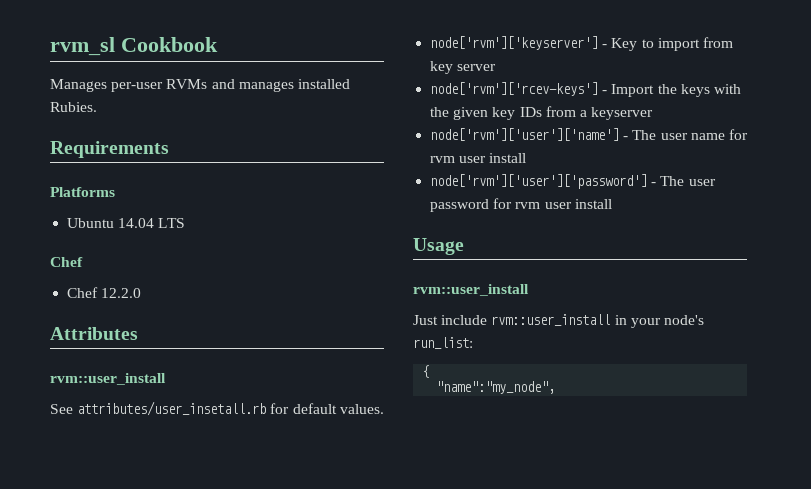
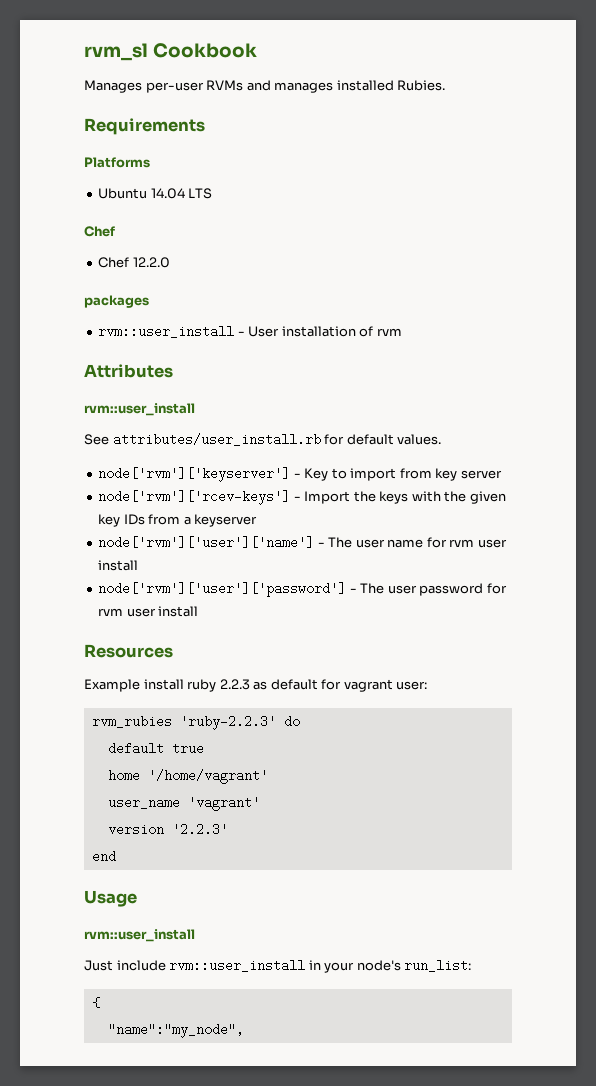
+ packages
+ rvm::user_install - User installation of rvm
- See attributes/user_insetall.rb for default values.
+ See attributes/user_install.rb for default values.
+ Resources
+ Example install ruby 2.2.3 as default for vagrant user:
+ rvm_rubies 'ruby-2.2.3' do
+ default true
+ home '/home/vagrant'
+ user_name 'vagrant'
+ version '2.2.3'
+ end

